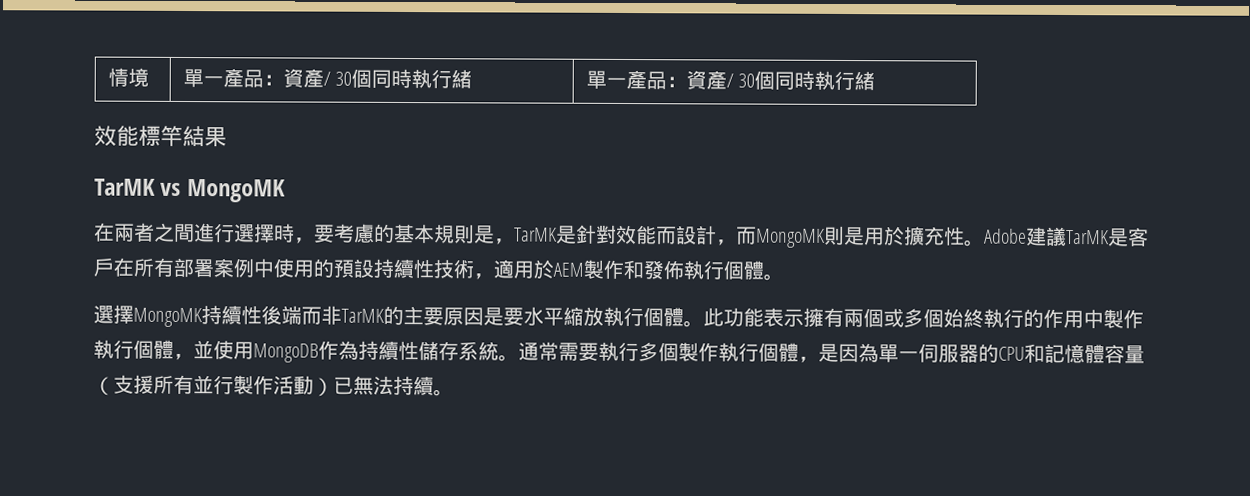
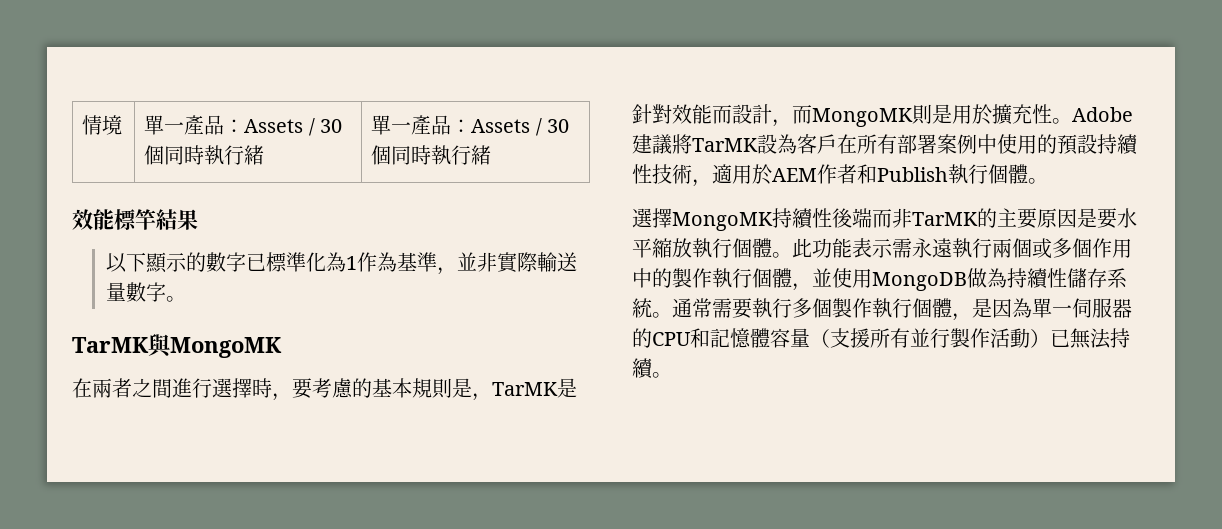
- 情境 | 單一產品：資產/ 30個同時執行緒 | 單一產品：資產/ 30個同時執行緒
+ 情境 | 單一產品：Assets / 30個同時執行緒 | 單一產品：Assets / 30個同時執行緒
- TarMK vs MongoMK
+ 以下顯示的數字已標準化為1作為基準，並非實際輸送量數字。
+ TarMK與MongoMK
- Adobe建議TarMK是客戶在所有部署案例中使用的預設持續性技術，適用於AEM製作和發佈執行個體。
+ Adobe建議將TarMK設為客戶在所有部署案例中使用的預設持續性技術，適用於AEM作者和Publish執行個體。
- 此功能表示擁有兩個或多個始終執行的作用中製作執行個體，並使用MongoDB作為持續性儲存系統。
+ 此功能表示需永遠執行兩個或多個作用中的製作執行個體，並使用MongoDB做為持續性儲存系統。

